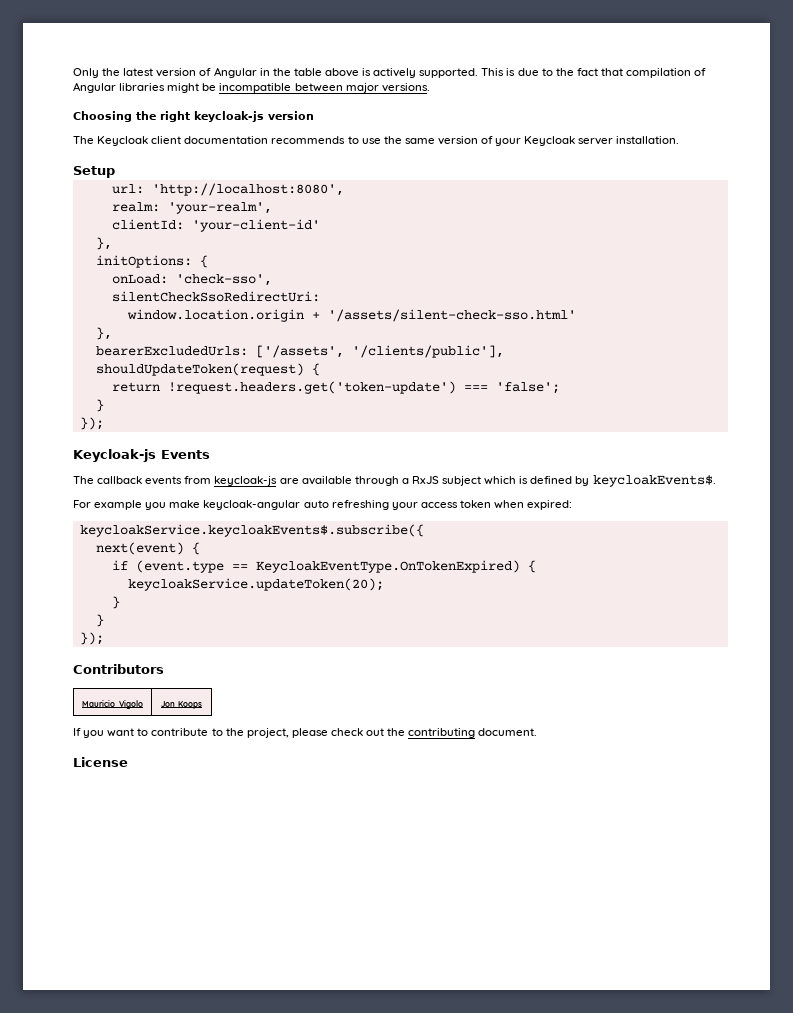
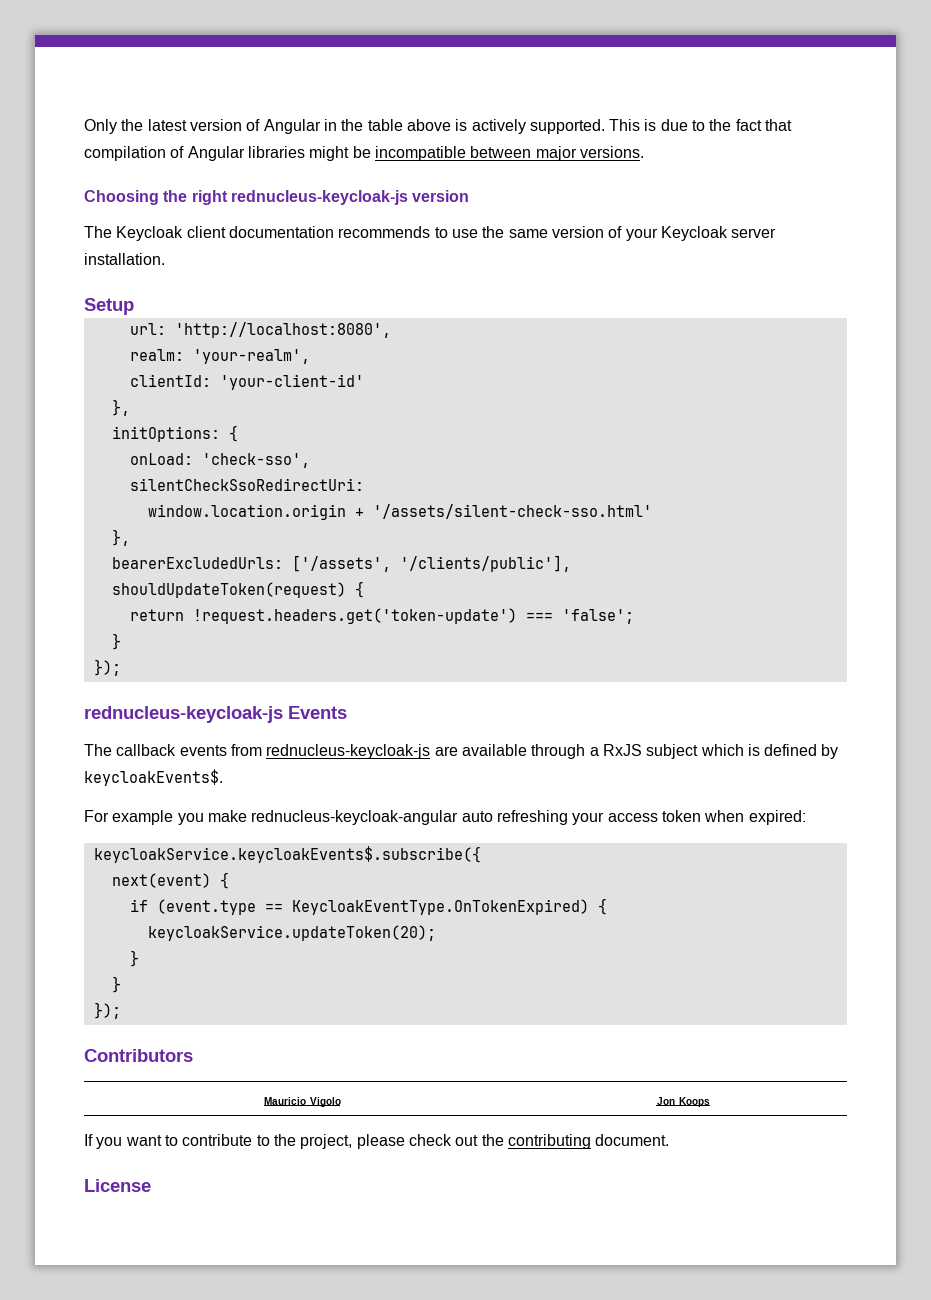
- Choosing the right keycloak-js version
+ Choosing the right rednucleus-keycloak-js version
- Keycloak-js Events
+ rednucleus-keycloak-js Events
- The callback events from keycloak-js are available through a RxJS subject which is defined by keycloakEvents$.
+ The callback events from rednucleus-keycloak-js are available through a RxJS subject which is defined by keycloakEvents$.
- For example you make keycloak-angular auto refreshing your access token when expired:
+ For example you make rednucleus-keycloak-angular auto refreshing your access token when expired:

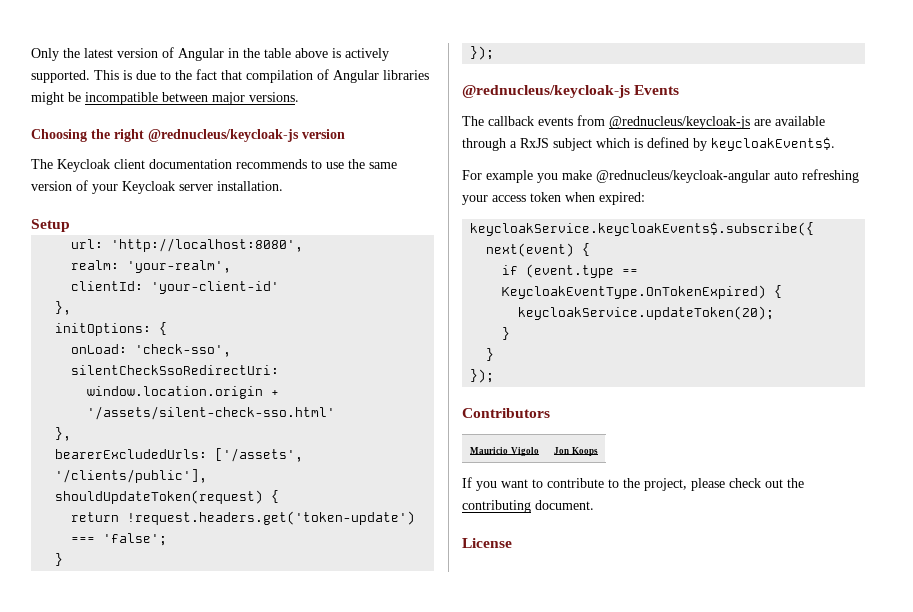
- Choosing the right rednucleus-keycloak-js version
+ Choosing the right @rednucleus/keycloak-js version
- rednucleus-keycloak-js Events
+ @rednucleus/keycloak-js Events
- The callback events from rednucleus-keycloak-js are available through a RxJS subject which is defined by keycloakEvents$.
+ The callback events from @rednucleus/keycloak-js are available through a RxJS subject which is defined by keycloakEvents$.
- For example you make rednucleus-keycloak-angular auto refreshing your access token when expired:
+ For example you make @rednucleus/keycloak-angular auto refreshing your access token when expired:

